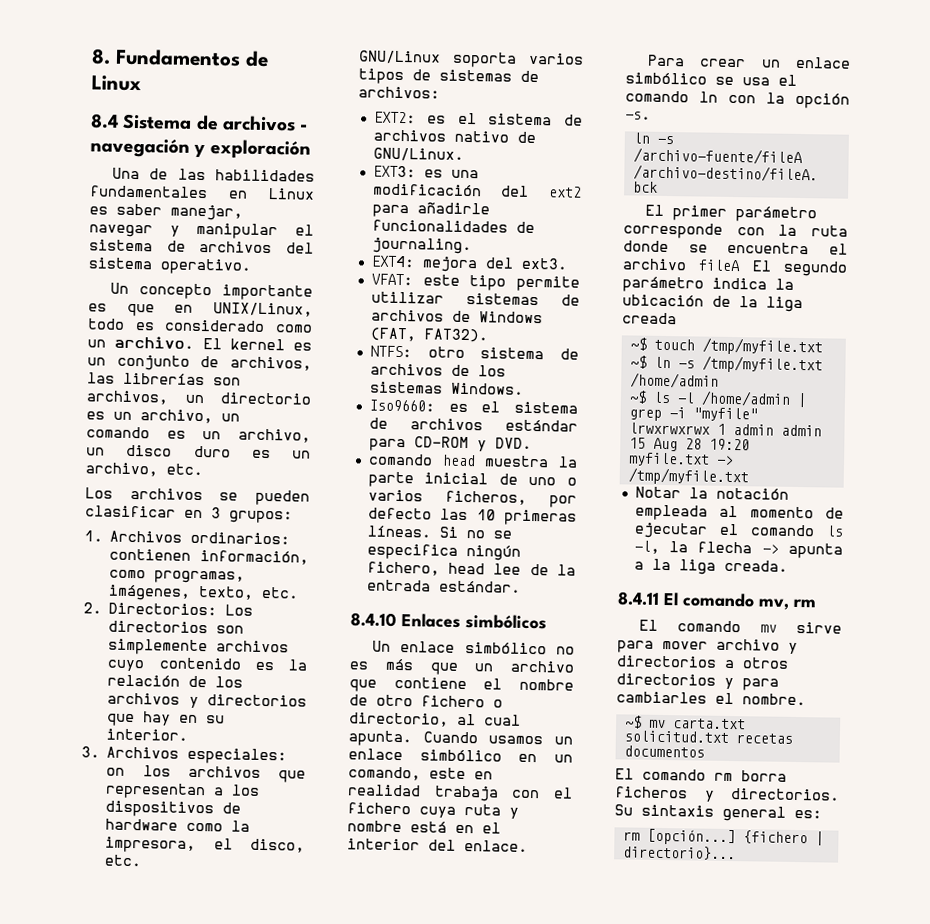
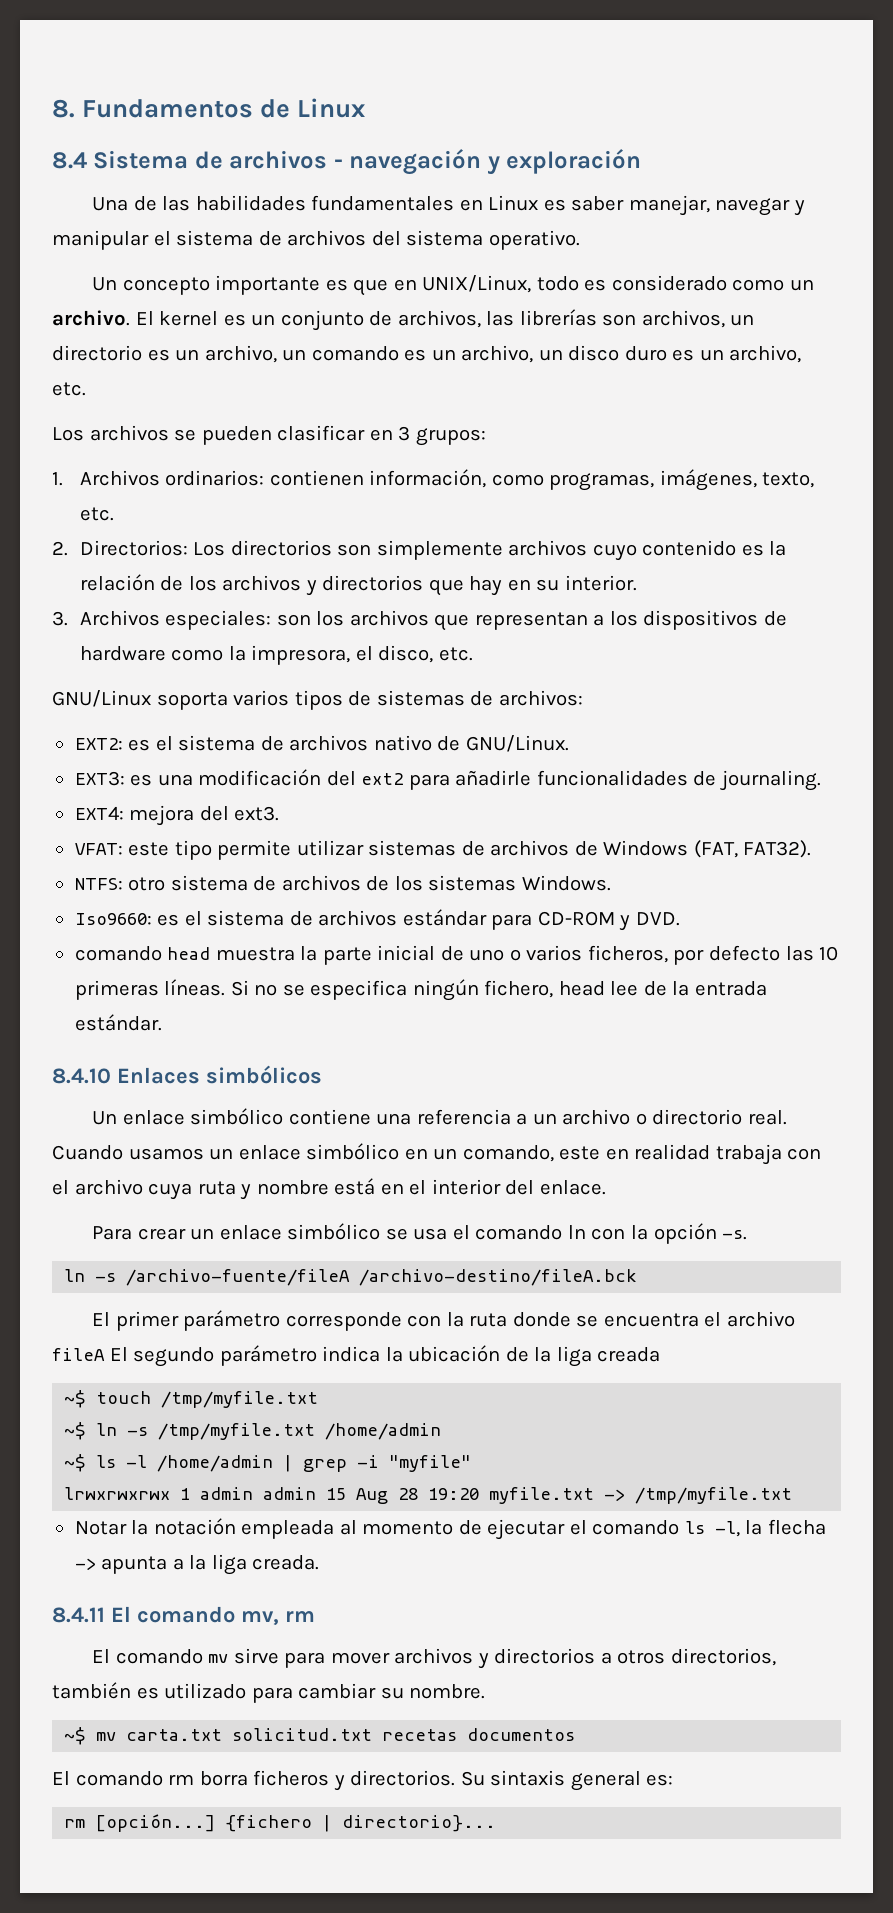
- 3. Archivos especiales: on los archivos que representan a los dispositivos de hardware como la impresora, el disco, etc.
+ 3. Archivos especiales: son los archivos que representan a los dispositivos de hardware como la impresora, el disco, etc.
- Un enlace simbólico no es más que un archivo que contiene el nombre de otro fichero o directorio, al cual apunta.
+ Un enlace simbólico contiene una referencia a un archivo o directorio real.
- Cuando usamos un enlace simbólico en un comando, este en realidad trabaja con el fichero cuya ruta y nombre está en el interior del enlace.
+ Cuando usamos un enlace simbólico en un comando, este en realidad trabaja con el archivo cuya ruta y nombre está en el interior del enlace.
- El comando mv sirve para mover archivo y directorios a otros directorios y para cambiarles el nombre.
+ El comando mv sirve para mover archivos y directorios a otros directorios, también es utilizado para cambiar su nombre.

